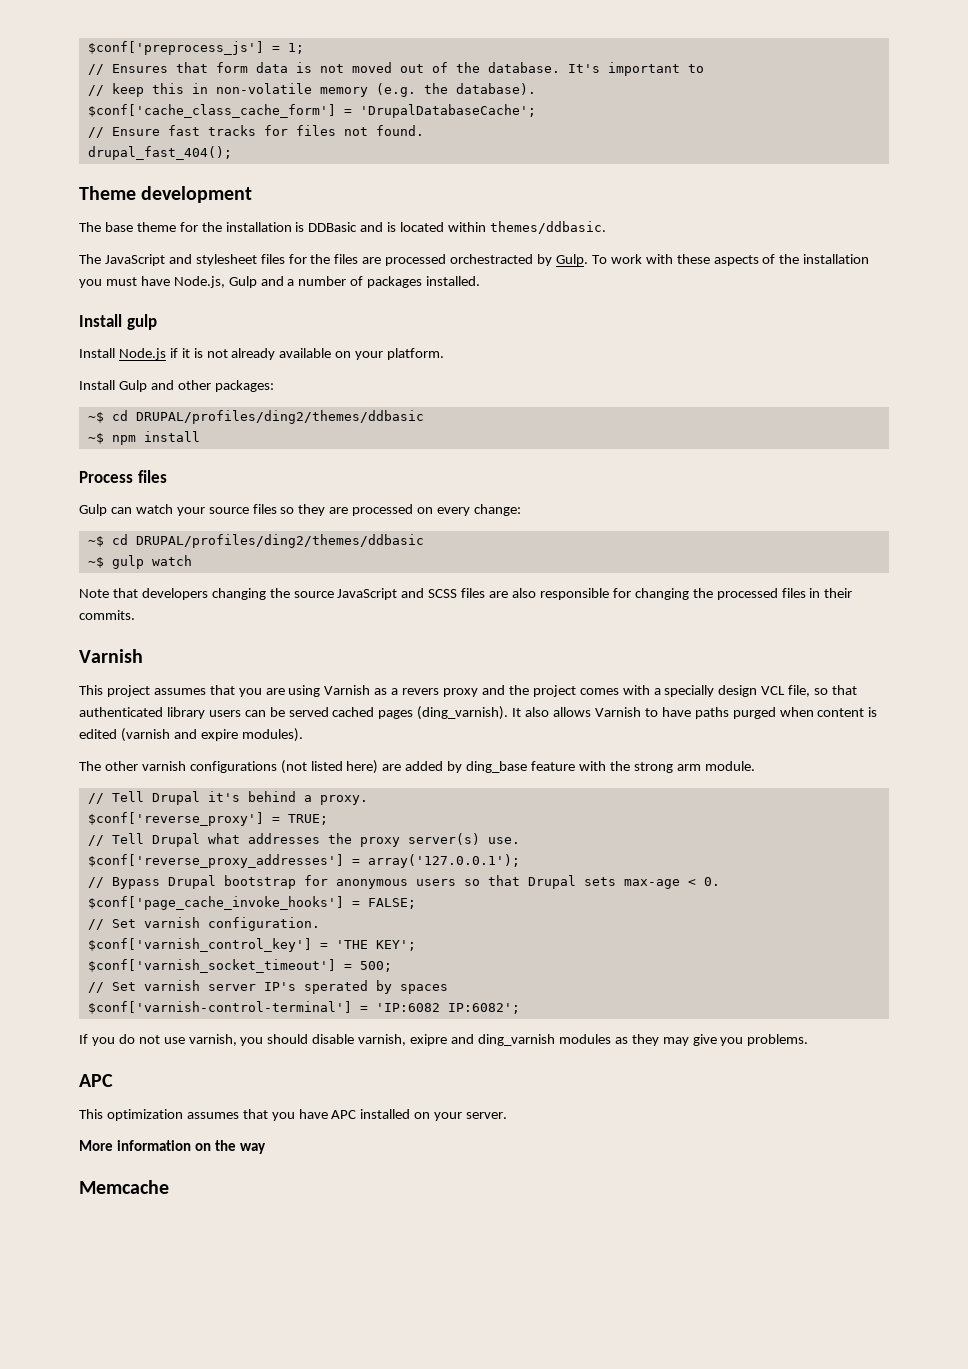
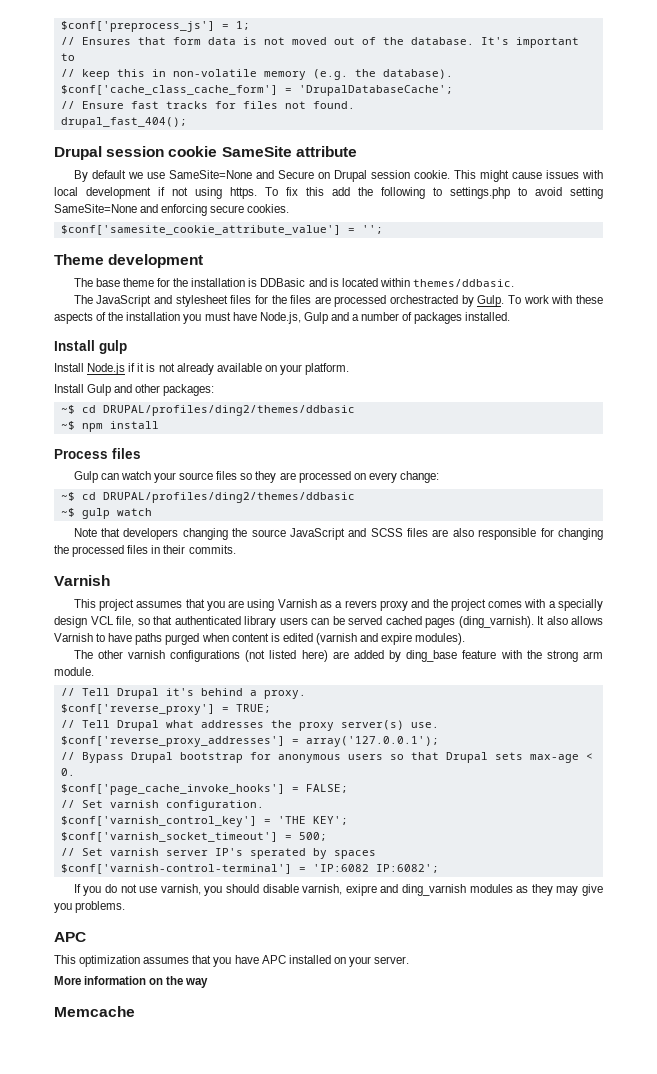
+ Drupal session cookie SameSite attribute
+ By default we use SameSite=None and Secure on Drupal session cookie. This might cause issues with local development if not using https. To fix this add the following to settings.php to avoid setting SameSite=None and enforcing secure cookies.
+ $conf['samesite_cookie_attribute_value'] = '';

